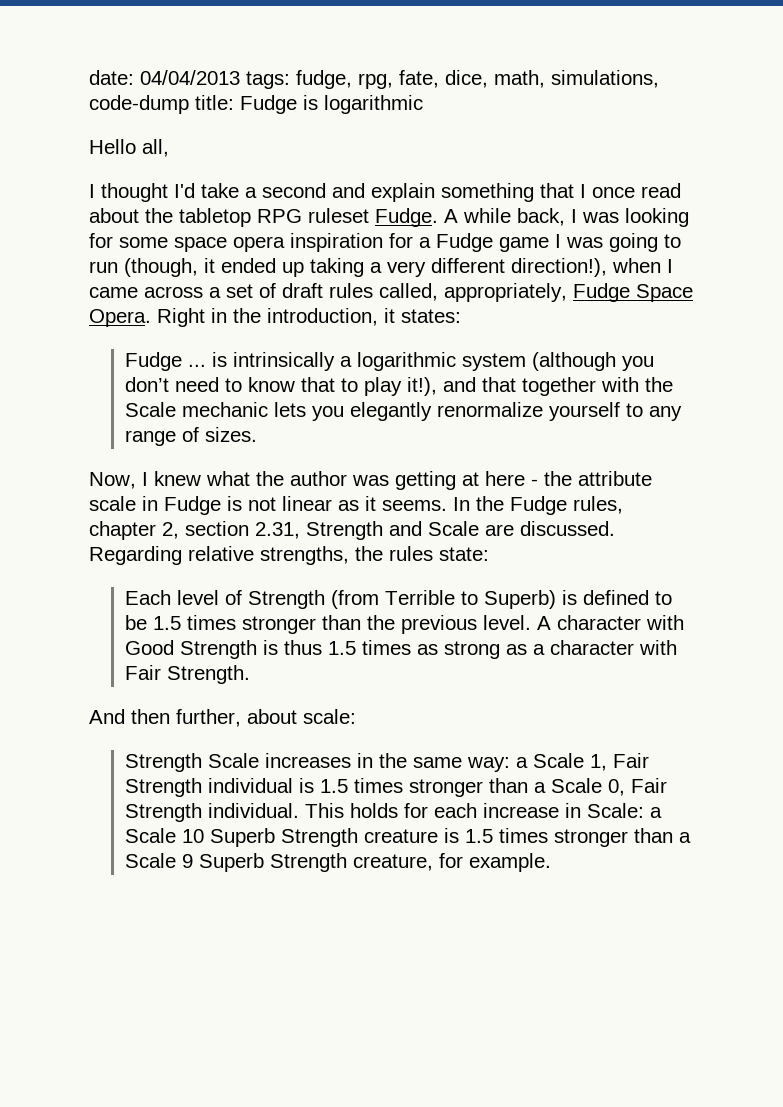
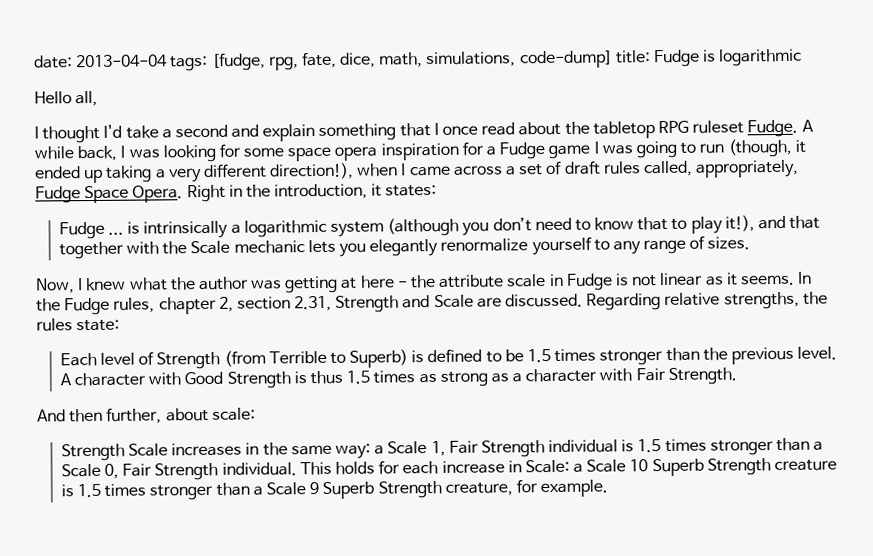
- date: 04/04/2013 tags: fudge, rpg, fate, dice, math, simulations, code-dump title: Fudge is logarithmic
+ date: 2013-04-04 tags: [fudge, rpg, fate, dice, math, simulations, code-dump] title: Fudge is logarithmic

